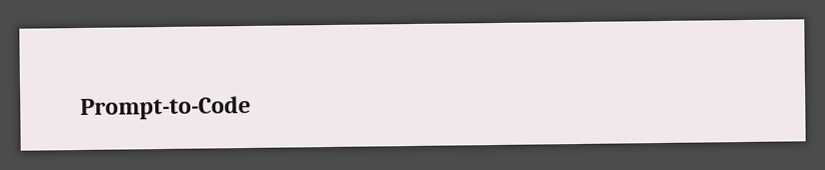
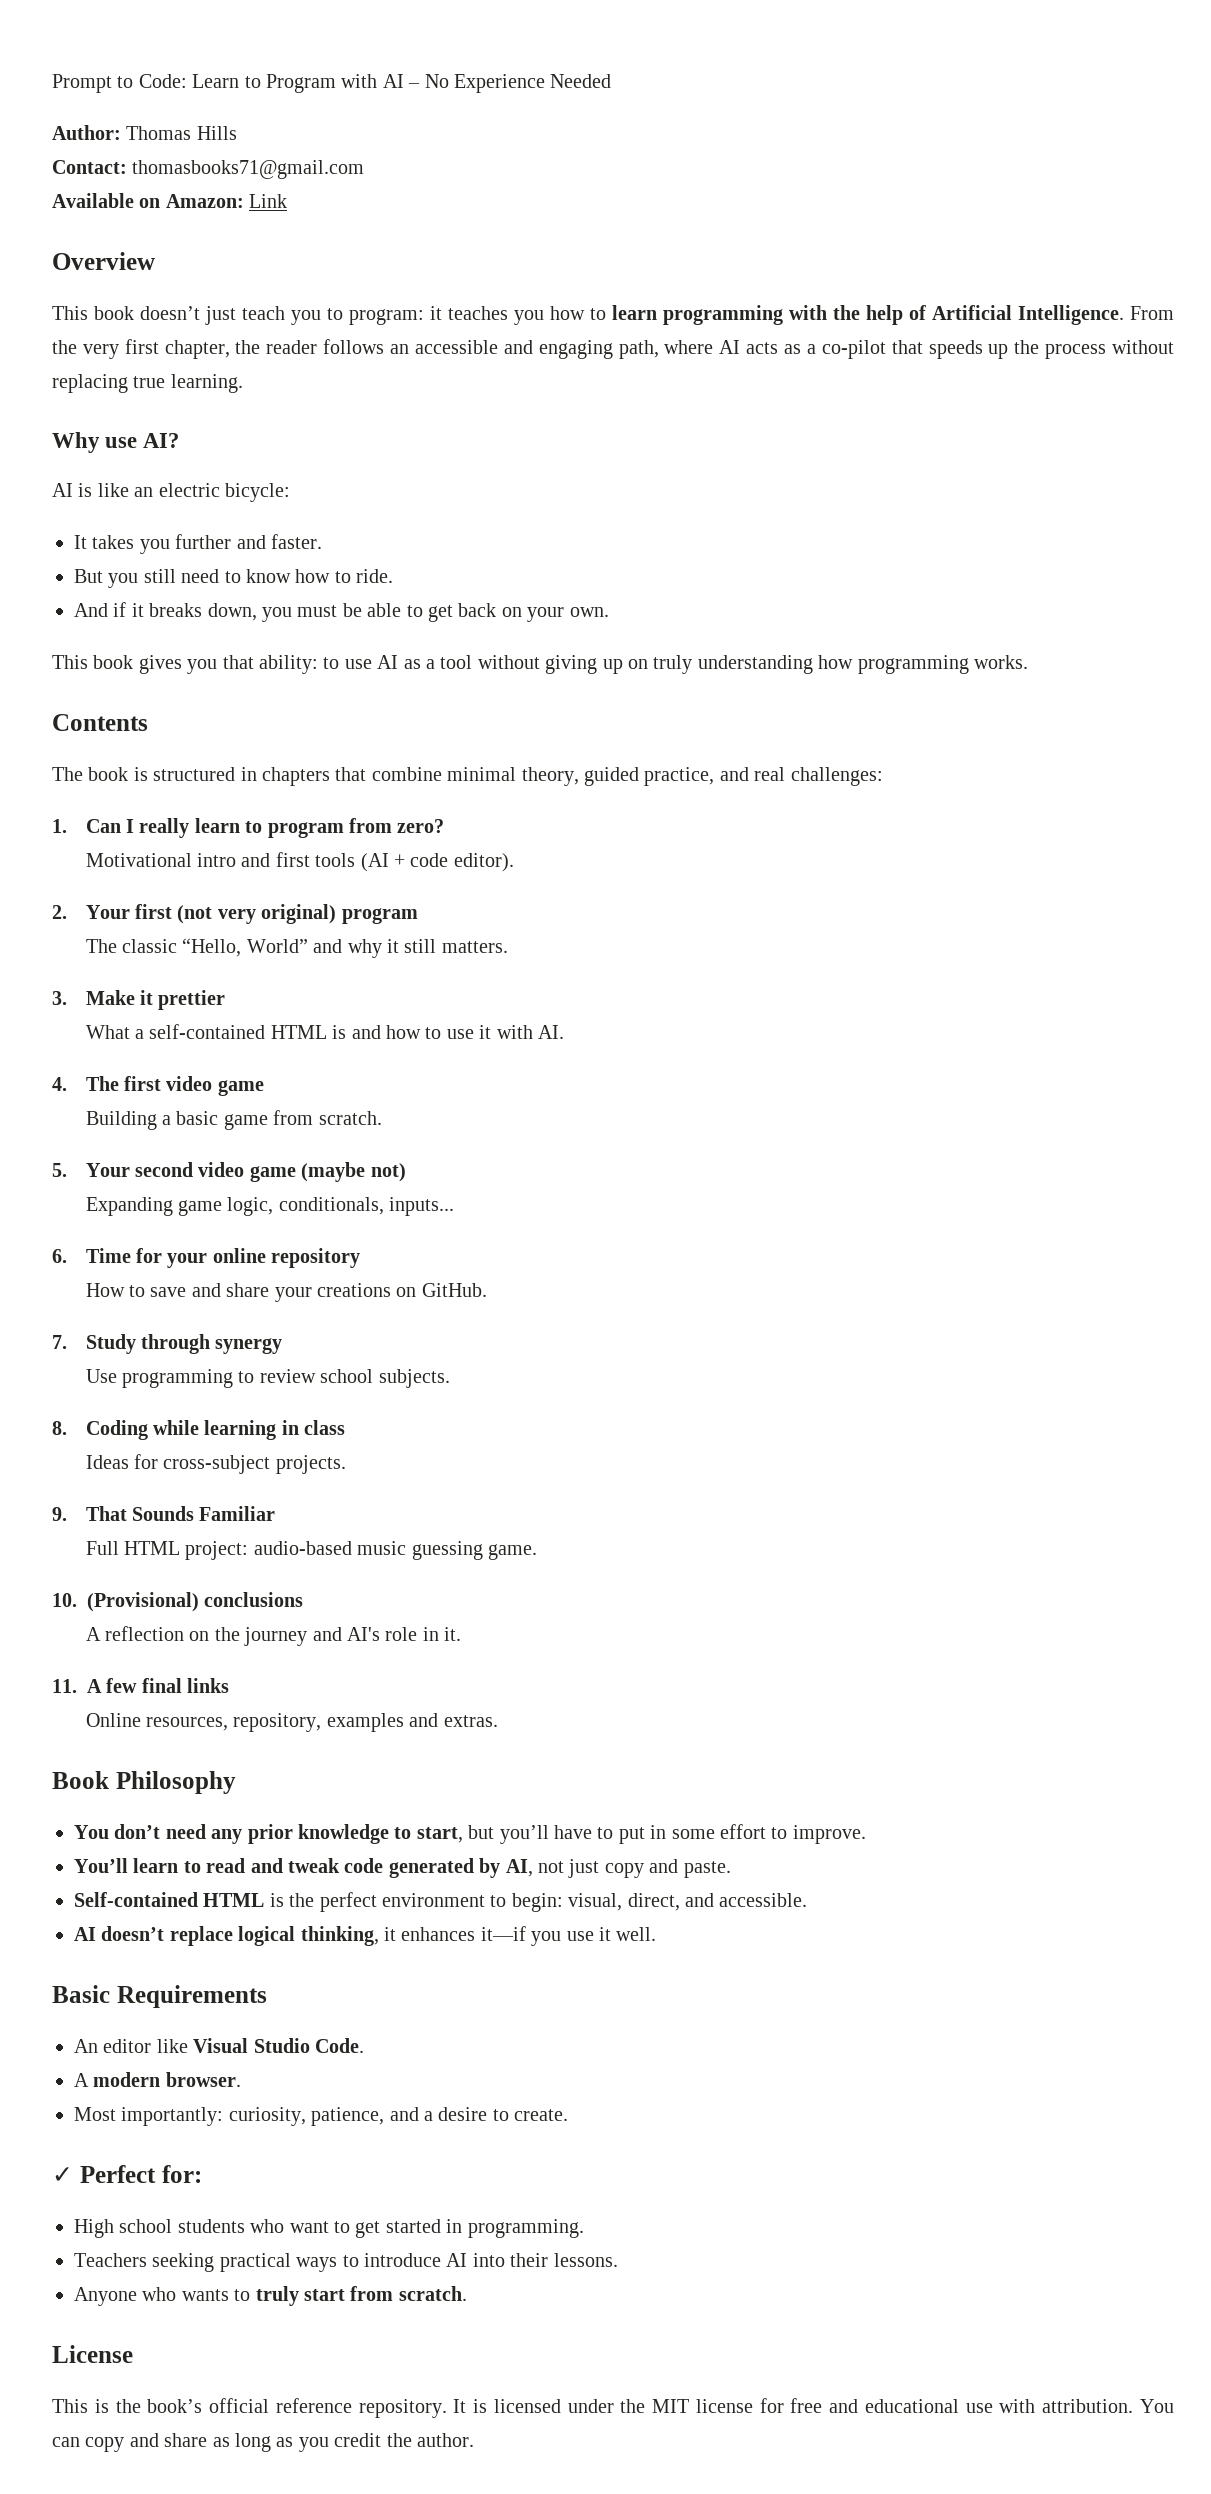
- Prompt-to-Code
+ Prompt to Code: Learn to Program with AI – No Experience Needed
+ Author: Thomas Hills
+ Contact: thomasbooks71@gmail.com
+ Available on Amazon: Link
+ Overview
+ This book doesn’t just teach you to program: it teaches you how to learn programming with the help of Artificial Intelligence. From the very first chapter, the reader follows an accessible and engaging path, where AI acts as a co-pilot that speeds up the process without replacing true learning.
+ Why use AI?
+ AI is like an electric bicycle:
+ It takes you further and faster.
+ But you still need to know how to ride.
+ And if it breaks down, you must be able to get back on your own.
+ This book gives you that ability: to use AI as a tool without giving up on truly understanding how programming works.
+ Contents
+ The book is structured in chapters that combine minimal theory, guided practice, and real challenges:
+ 1. Can I really learn to program from zero?
+ Motivational intro and first tools (AI + code editor).
+ 2. Your first (not very original) program
+ The classic “Hello, World” and why it still matters.
+ 3. Make it prettier
+ What a self-contained HTML is and how to use it with AI.
+ 4. The first video game
+ Building a basic game from scratch.
+ 5. Your second video game (maybe not)
+ Expanding game logic, conditionals, inputs...
+ 6. Time for your online repository
+ How to save and share your creations on GitHub.
+ 7. Study through synergy
+ Use programming to review school subjects.
+ 8. Coding while learning in class
+ Ideas for cross-subject projects.
+ 9. That Sounds Familiar
+ Full HTML project: audio-based music guessing game.
+ 10. (Provisional) conclusions
+ A reflection on the journey and AI's role in it.
+ 11. A few final links
+ Online resources, repository, examples and extras.
+ Book Philosophy
+ You don’t need any prior knowledge to start, but you’ll have to put in some effort to improve.
+ You’ll learn to read and tweak code generated by AI, not just copy and paste.
+ Self-contained HTML is the perfect environment to begin: visual, direct, and accessible.
+ AI doesn’t replace logical thinking, it enhances it—if you use it well.
+ Basic Requirements
+ An editor like Visual Studio Code.
+ A modern browser.
+ Most importantly: curiosity, patience, and a desire to create.
+ ✓ Perfect for:
+ High school students who want to get started in programming.
+ Teachers seeking practical ways to introduce AI into their lessons.
+ Anyone who wants to truly start from scratch.
+ License
+ This is the book’s official reference repository. It is licensed under the MIT license for free and educational use with attribution. You can copy and share as long as you credit the author.

